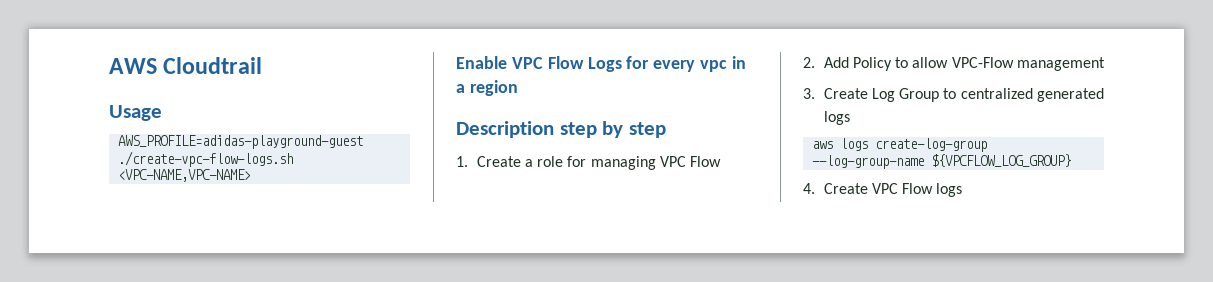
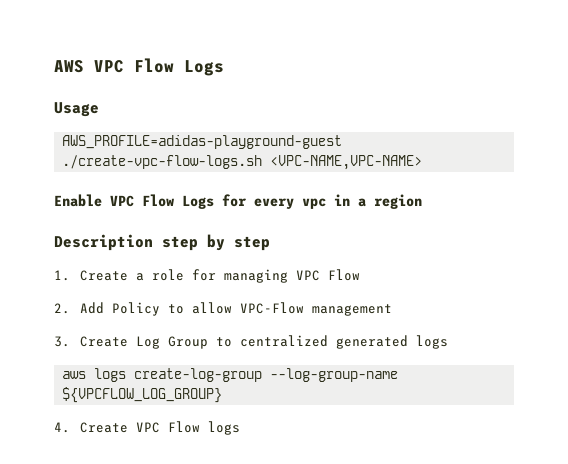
- AWS Cloudtrail
+ AWS VPC Flow Logs

